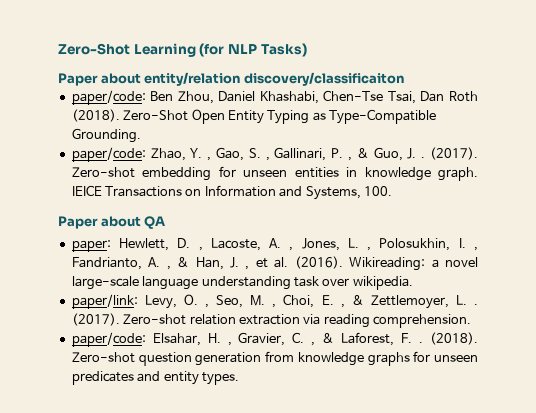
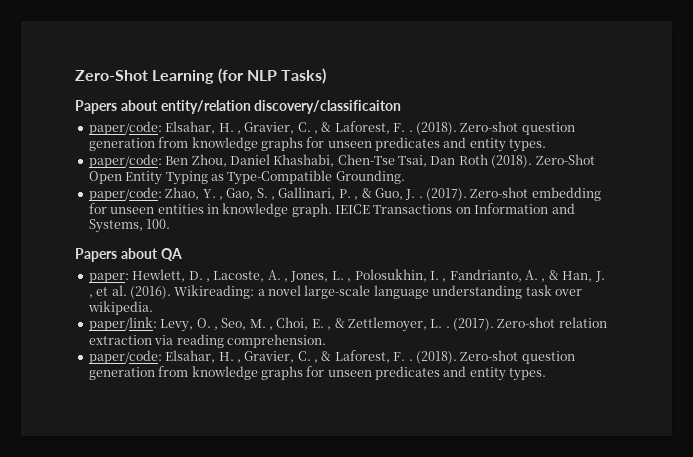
- Paper about entity/relation discovery/classificaiton
+ Papers about entity/relation discovery/classificaiton
+ paper/code: Elsahar, H. , Gravier, C. , & Laforest, F. . (2018). Zero-shot question generation from knowledge graphs for unseen predicates and entity types.
- Paper about QA
+ Papers about QA

